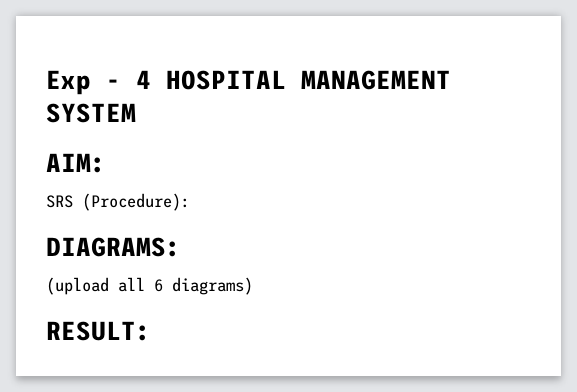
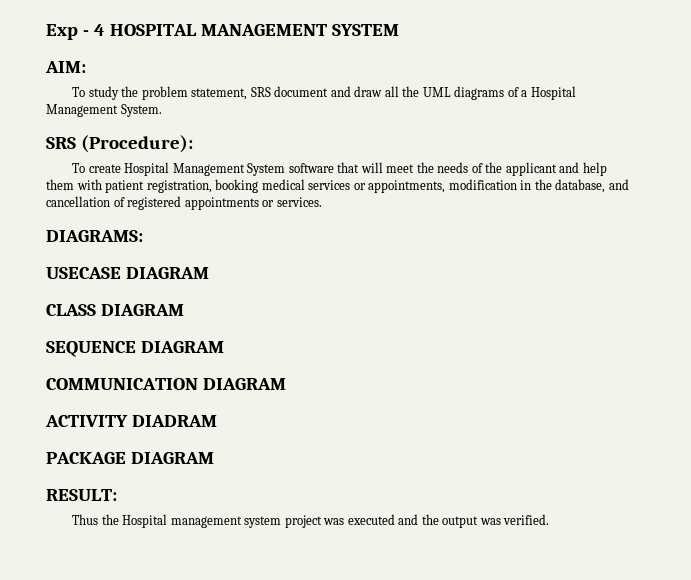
+ To study the problem statement, SRS document and draw all the UML diagrams of a Hospital Management System.
  SRS (Procedure):
+ To create Hospital Management System software that will meet the needs of the applicant and help them with patient registration, booking medical services or appointments, modification in the database, and cancellation of registered appointments or services.
  DIAGRAMS:
- (upload all 6 diagrams)
+ USECASE DIAGRAM
+ CLASS DIAGRAM
+ SEQUENCE DIAGRAM
+ COMMUNICATION DIAGRAM
+ ACTIVITY DIADRAM
+ PACKAGE DIAGRAM
  RESULT:
+ Thus the Hospital management system project was executed and the output was verified.

